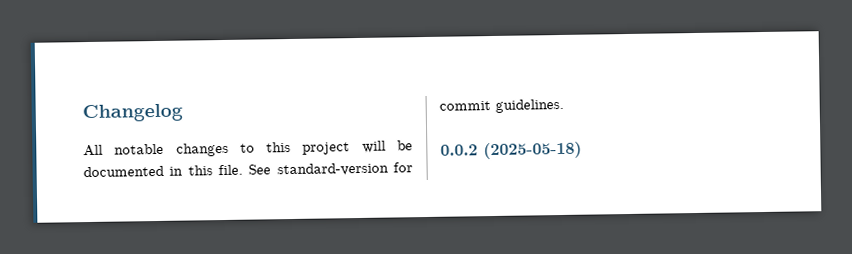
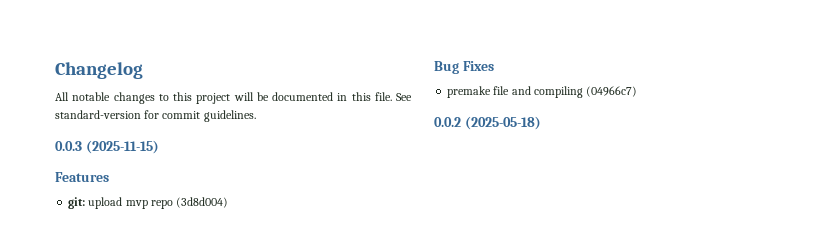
+ 0.0.3 (2025-11-15)
+ Features
+ git: upload mvp repo (3d8d004)
+ Bug Fixes
+ premake file and compiling (04966c7)

